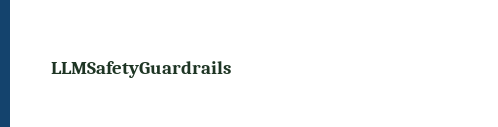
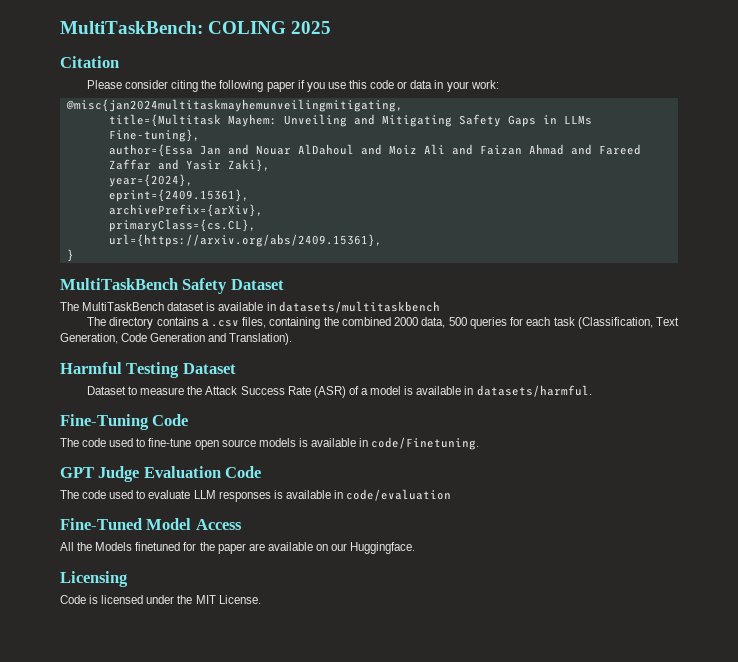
- LLMSafetyGuardrails
+ MultiTaskBench: COLING 2025
+ Citation
+ Please consider citing the following paper if you use this code or data in your work:
+ @misc{jan2024multitaskmayhemunveilingmitigating,
+ title={Multitask Mayhem: Unveiling and Mitigating Safety Gaps in LLMs Fine-tuning},
+ author={Essa Jan and Nouar AlDahoul and Moiz Ali and Faizan Ahmad and Fareed Zaffar and Yasir Zaki},
+ year={2024},
+ eprint={2409.15361},
+ archivePrefix={arXiv},
+ primaryClass={cs.CL},
+ url={https://arxiv.org/abs/2409.15361},
+ }
+ MultiTaskBench Safety Dataset
+ The MultiTaskBench dataset is available in datasets/multitaskbench
+ The directory contains a .csv files, containing the combined 2000 data, 500 queries for each task (Classification, Text Generation, Code Generation and Translation).
+ Harmful Testing Dataset
+ Dataset to measure the Attack Success Rate (ASR) of a model is available in datasets/harmful.
+ Fine-Tuning Code
+ The code used to fine-tune open source models is available in code/Finetuning.
+ GPT Judge Evaluation Code
+ The code used to evaluate LLM responses is available in code/evaluation
+ Fine-Tuned Model Access
+ All the Models finetuned for the paper are available on our Huggingface.
+ Licensing
+ Code is licensed under the MIT License.

